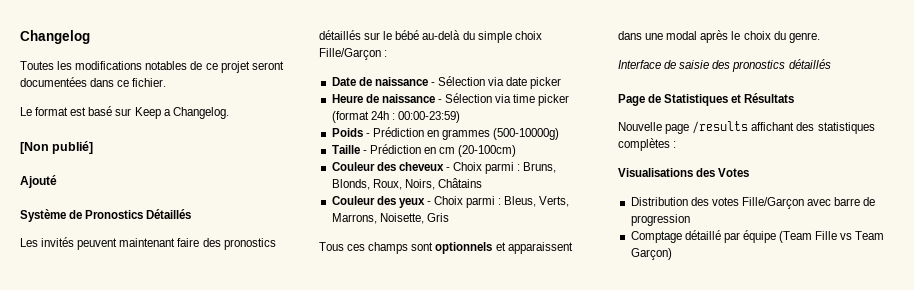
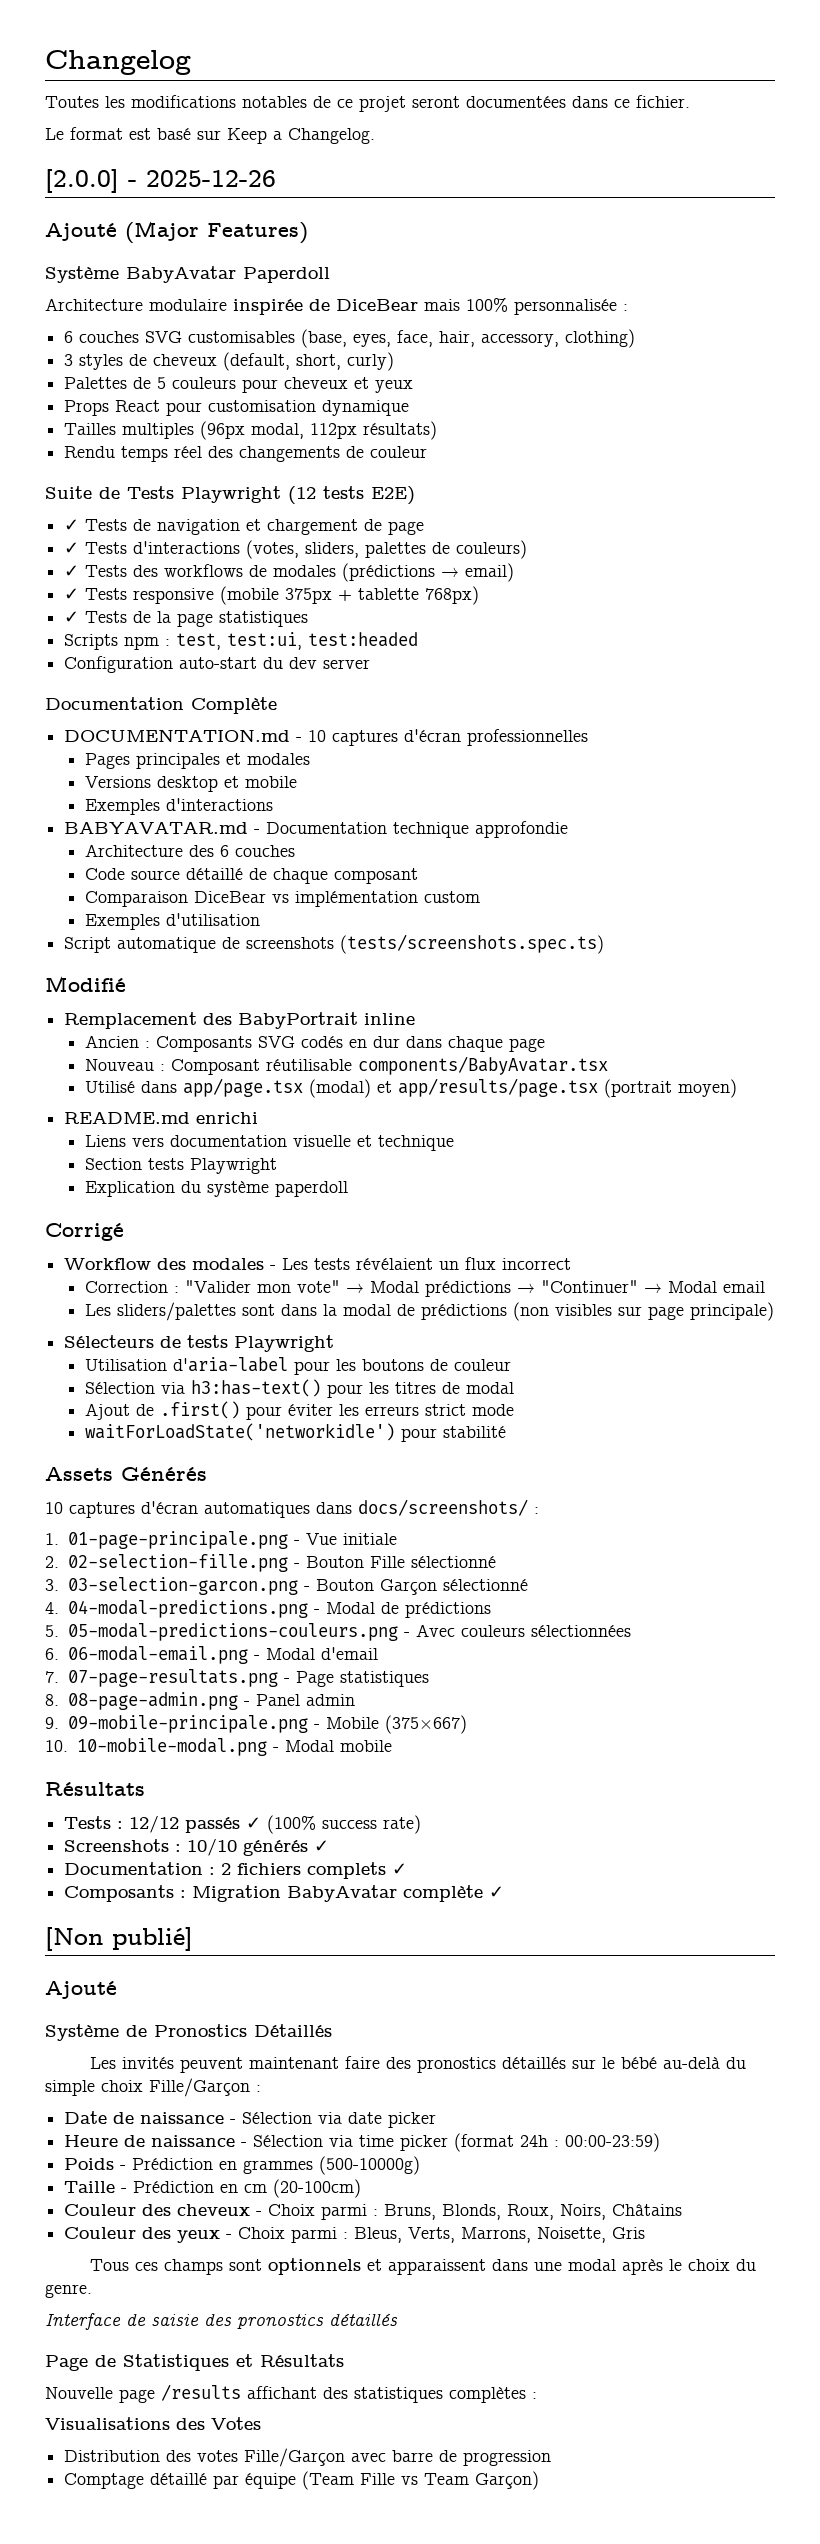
+ [2.0.0] - 2025-12-26
+ Ajouté (Major Features)
+ Système BabyAvatar Paperdoll
+ Architecture modulaire inspirée de DiceBear mais 100% personnalisée :
+ 6 couches SVG customisables (base, eyes, face, hair, accessory, clothing)
+ 3 styles de cheveux (default, short, curly)
+ Palettes de 5 couleurs pour cheveux et yeux
+ Props React pour customisation dynamique
+ Tailles multiples (96px modal, 112px résultats)
+ Rendu temps réel des changements de couleur
+ Suite de Tests Playwright (12 tests E2E)
+ ✓ Tests de navigation et chargement de page
+ ✓ Tests d'interactions (votes, sliders, palettes de couleurs)
+ ✓ Tests des workflows de modales (prédictions → email)
+ ✓ Tests responsive (mobile 375px + tablette 768px)
+ ✓ Tests de la page statistiques
+ Scripts npm : test, test:ui, test:headed
+ Configuration auto-start du dev server
+ Documentation Complète
+ DOCUMENTATION.md - 10 captures d'écran professionnelles
+ Pages principales et modales
+ Versions desktop et mobile
+ Exemples d'interactions
+ BABYAVATAR.md - Documentation technique approfondie
+ Architecture des 6 couches
+ Code source détaillé de chaque composant
+ Comparaison DiceBear vs implémentation custom
+ Exemples d'utilisation
+ Script automatique de screenshots (tests/screenshots.spec.ts)
+ Modifié
+ Remplacement des BabyPortrait inline
+ Ancien : Composants SVG codés en dur dans chaque page
+ Nouveau : Composant réutilisable components/BabyAvatar.tsx
+ Utilisé dans app/page.tsx (modal) et app/results/page.tsx (portrait moyen)
+ README.md enrichi
+ Liens vers documentation visuelle et technique
+ Section tests Playwright
+ Explication du système paperdoll
+ Corrigé
+ Workflow des modales - Les tests révélaient un flux incorrect
+ Correction : "Valider mon vote" → Modal prédictions → "Continuer" → Modal email
+ Les sliders/palettes sont dans la modal de prédictions (non visibles sur page principale)
+ Sélecteurs de tests Playwright
+ Utilisation d'aria-label pour les boutons de couleur
+ Sélection via h3:has-text() pour les titres de modal
+ Ajout de .first() pour éviter les erreurs strict mode
+ waitForLoadState('networkidle') pour stabilité
+ Assets Générés
+ 10 captures d'écran automatiques dans docs/screenshots/ :
+ 1. 01-page-principale.png - Vue initiale
+ 2. 02-selection-fille.png - Bouton Fille sélectionné
+ 3. 03-selection-garcon.png - Bouton Garçon sélectionné
+ 4. 04-modal-predictions.png - Modal de prédictions
+ 5. 05-modal-predictions-couleurs.png - Avec couleurs sélectionnées
+ 6. 06-modal-email.png - Modal d'email
+ 7. 07-page-resultats.png - Page statistiques
+ 8. 08-page-admin.png - Panel admin
+ 9. 09-mobile-principale.png - Mobile (375×667)
+ 10. 10-mobile-modal.png - Modal mobile
+ Résultats
+ Tests : 12/12 passés ✓ (100% success rate)
+ Screenshots : 10/10 générés ✓
+ Documentation : 2 fichiers complets ✓
+ Composants : Migration BabyAvatar complète ✓

